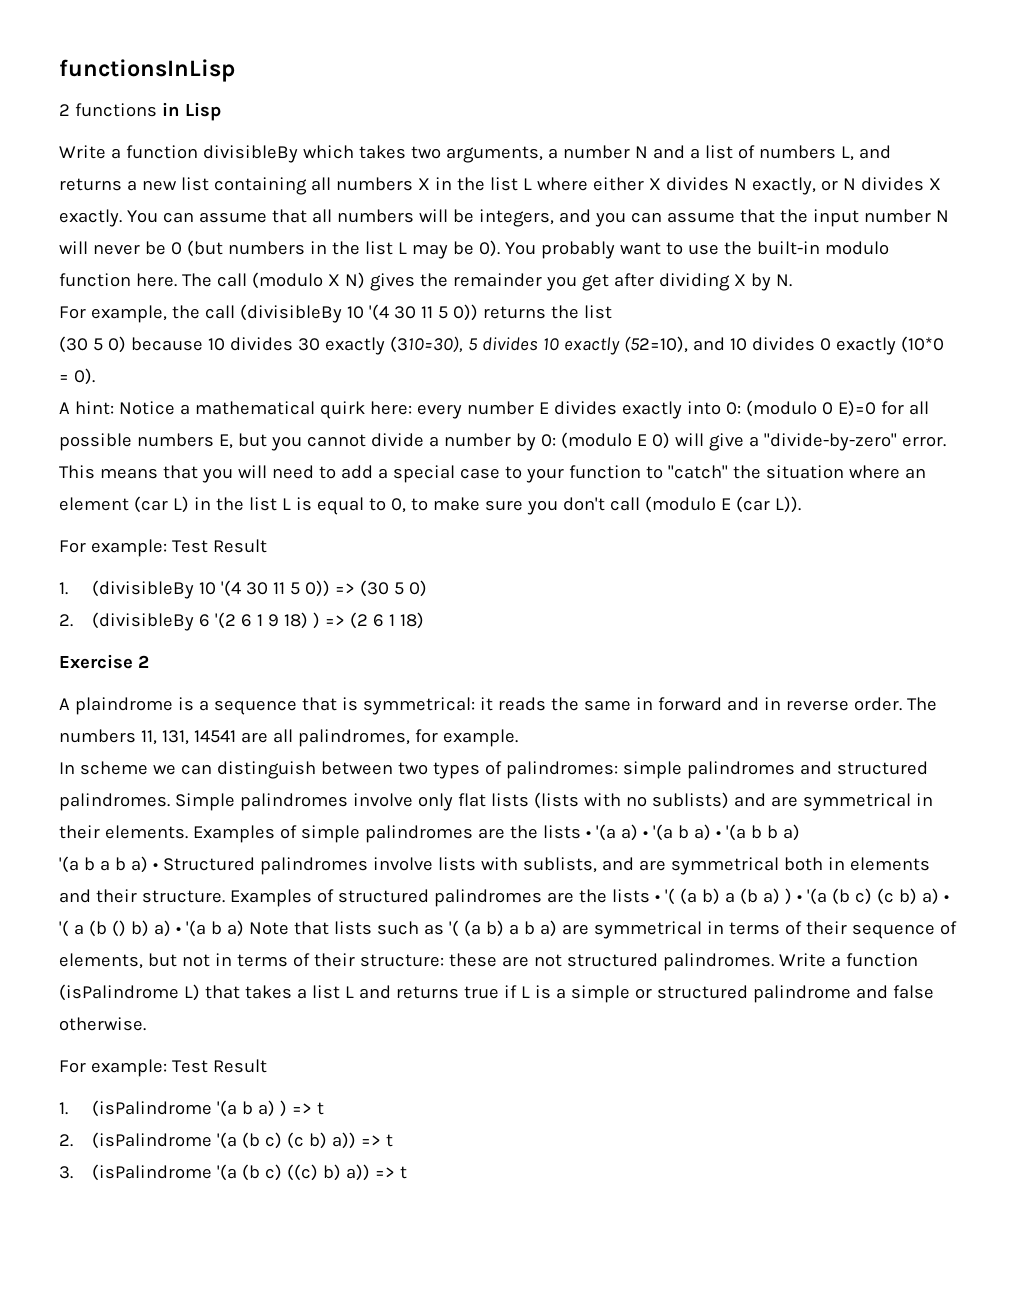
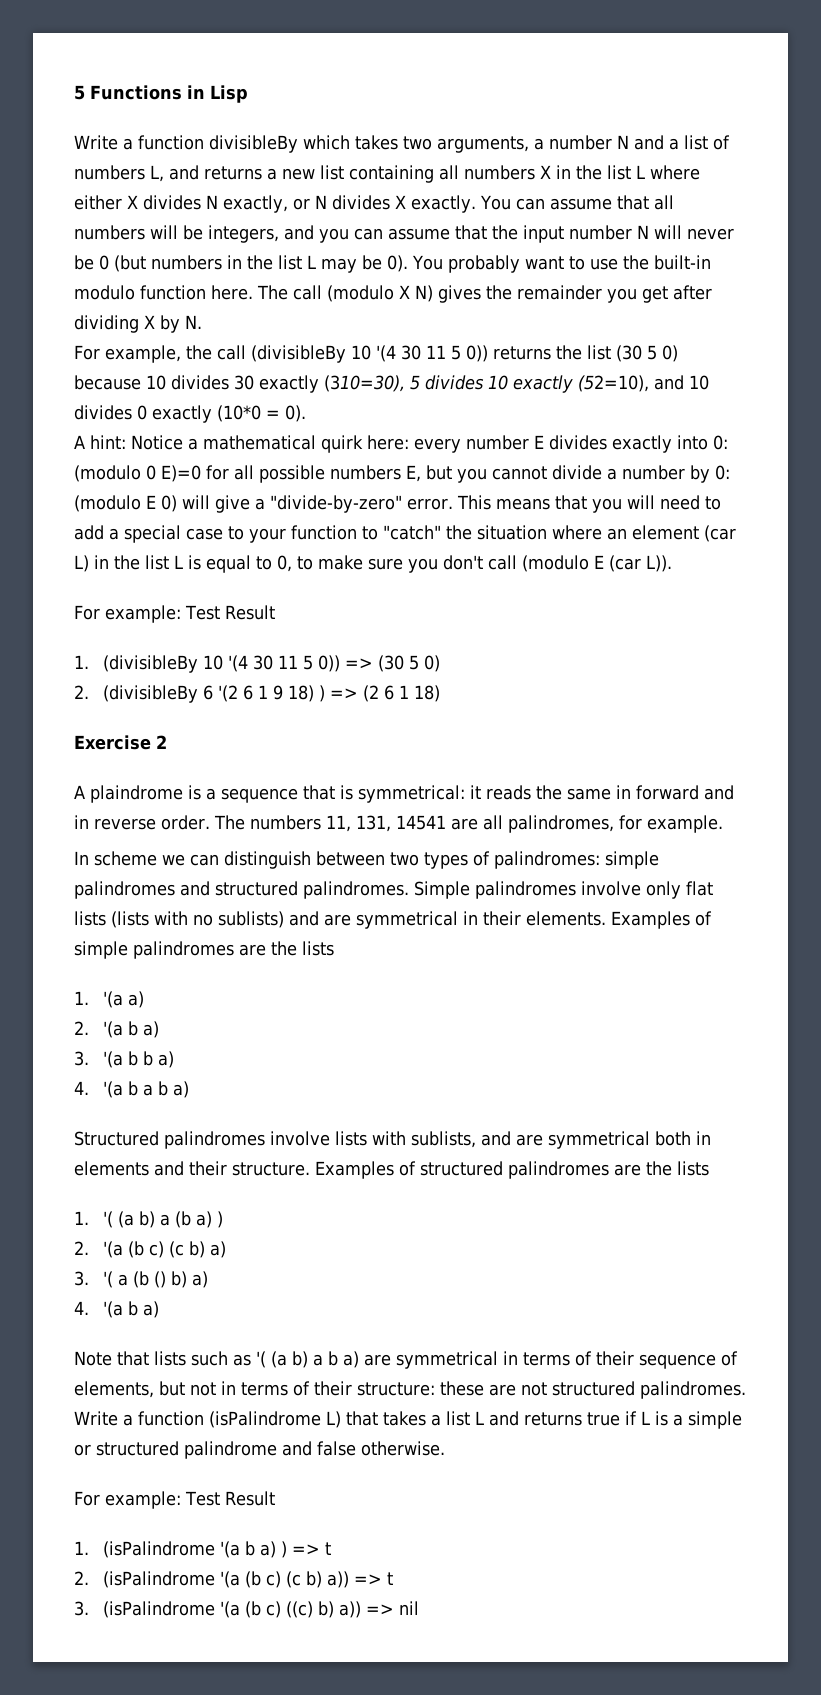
- functionsInLisp
- 2 functions in Lisp
+ 5 Functions in Lisp
- For example, the call (divisibleBy 10 '(4 30 11 5 0)) returns the list
- (30 5 0) because 10 divides 30 exactly (310=30), 5 divides 10 exactly (52=10), and 10 divides 0 exactly (10*0 = 0).
+ For example, the call (divisibleBy 10 '(4 30 11 5 0)) returns the list (30 5 0) because 10 divides 30 exactly (310=30), 5 divides 10 exactly (52=10), and 10 divides 0 exactly (10*0 = 0).
- Examples of simple palindromes are the lists • '(a a) • '(a b a) • '(a b b a)
+ Examples of simple palindromes are the lists
+ 1. '(a a)
+ 2. '(a b a)
+ 3. '(a b b a)
- '(a b a b a) • Structured palindromes involve lists with sublists, and are symmetrical both in elements and their structure.
+ 4. '(a b a b a)
+ Structured palindromes involve lists with sublists, and are symmetrical both in elements and their structure.
- Examples of structured palindromes are the lists • '( (a b) a (b a) ) • '(a (b c) (c b) a) • '( a (b () b) a) • '(a b a) Note that lists such as '( (a b) a b a) are symmetrical in terms of their sequence of elements, but not in terms of their structure: these are not structured palindromes.
+ Examples of structured palindromes are the lists
+ 1. '( (a b) a (b a) )
+ 2. '(a (b c) (c b) a)
+ 3. '( a (b () b) a)
+ 4. '(a b a)
+ Note that lists such as '( (a b) a b a) are symmetrical in terms of their sequence of elements, but not in terms of their structure: these are not structured palindromes.
- 3. (isPalindrome '(a (b c) ((c) b) a)) => t
+ 3. (isPalindrome '(a (b c) ((c) b) a)) => nil

